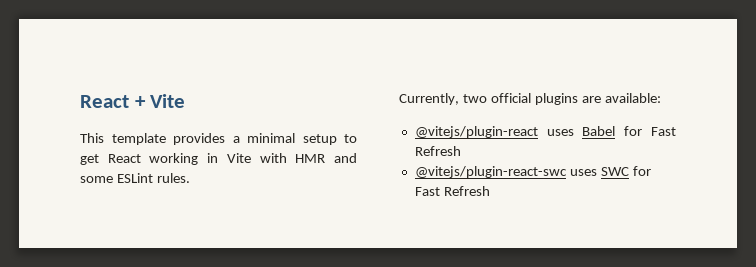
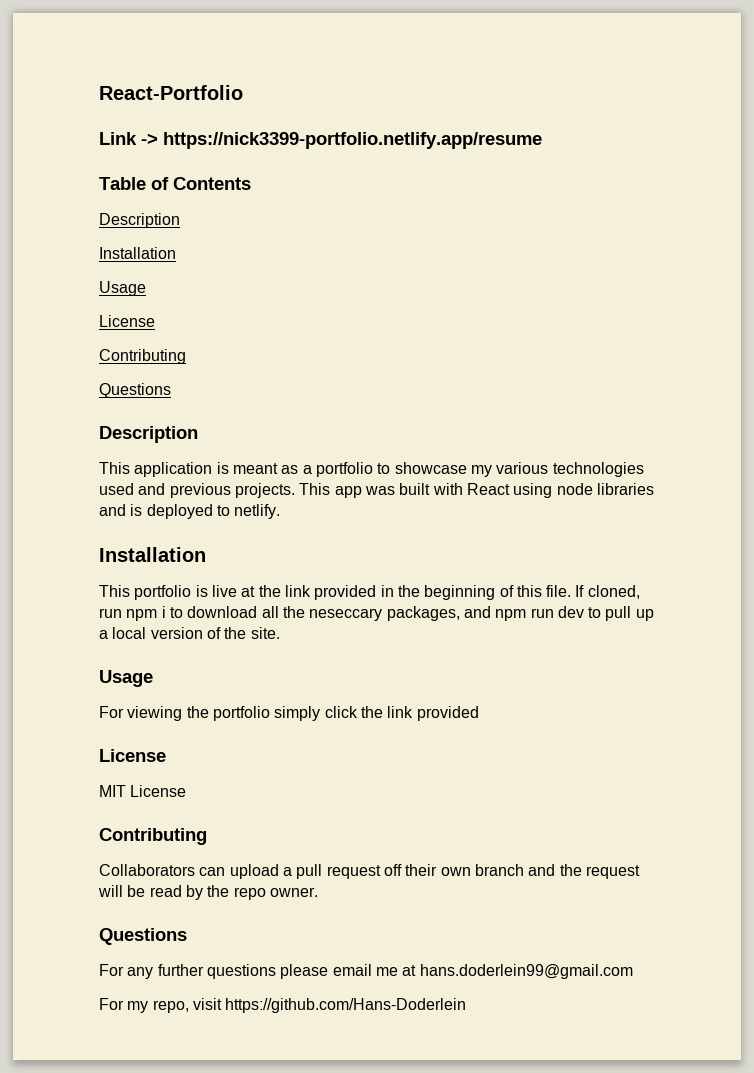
- React + Vite
- This template provides a minimal setup to get React working in Vite with HMR and some ESLint rules.
- Currently, two official plugins are available:
- @vitejs/plugin-react uses Babel for Fast Refresh
- @vitejs/plugin-react-swc uses SWC for Fast Refresh
+ React-Portfolio
+ Link -> https://nick3399-portfolio.netlify.app/resume
+ Table of Contents
+ Description
+ Installation
+ Usage
+ License
+ Contributing
+ Questions
+ Description
+ This application is meant as a portfolio to showcase my various technologies used and previous projects. This app was built with React using node libraries and is deployed to netlify.
+ Installation
+ This portfolio is live at the link provided in the beginning of this file. If cloned, run npm i to download all the neseccary packages, and npm run dev to pull up a local version of the site.
+ Usage
+ For viewing the portfolio simply click the link provided
+ License
+ MIT License
+ Contributing
+ Collaborators can upload a pull request off their own branch and the request will be read by the repo owner.
+ Questions
+ For any further questions please email me at hans.doderlein99@gmail.com
+ For my repo, visit https://github.com/Hans-Doderlein

